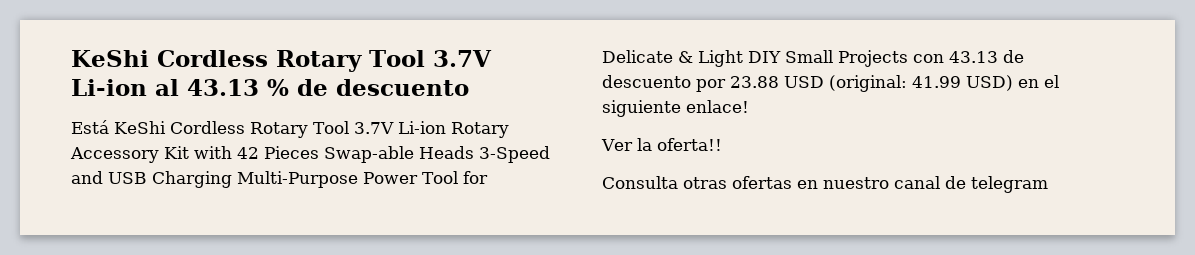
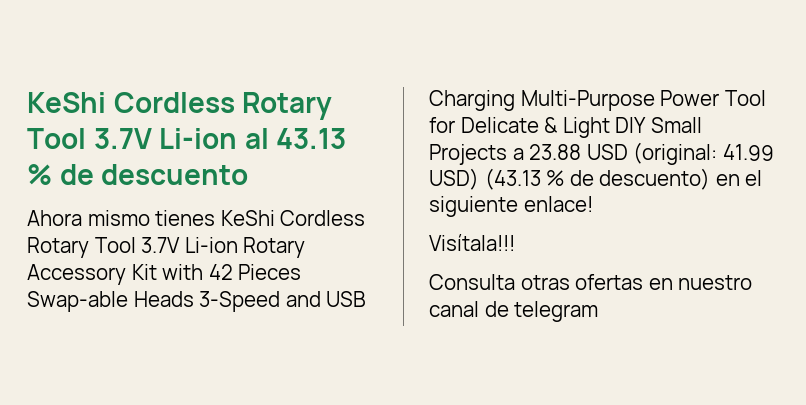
- Está KeShi Cordless Rotary Tool 3.7V Li-ion Rotary Accessory Kit with 42 Pieces Swap-able Heads 3-Speed and USB Charging Multi-Purpose Power Tool for Delicate & Light DIY Small Projects con 43.13 de descuento por 23.88 USD (original: 41.99 USD) en el siguiente enlace!
+ Ahora mismo tienes KeShi Cordless Rotary Tool 3.7V Li-ion Rotary Accessory Kit with 42 Pieces Swap-able Heads 3-Speed and USB Charging Multi-Purpose Power Tool for Delicate & Light DIY Small Projects a 23.88 USD (original: 41.99 USD) (43.13 % de descuento) en el siguiente enlace!
- Ver la oferta!!
+ Visítala!!!

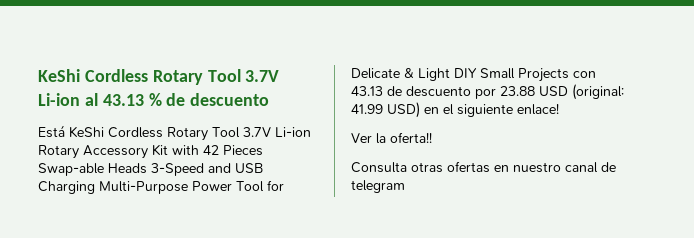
- Ahora mismo tienes KeShi Cordless Rotary Tool 3.7V Li-ion Rotary Accessory Kit with 42 Pieces Swap-able Heads 3-Speed and USB Charging Multi-Purpose Power Tool for Delicate & Light DIY Small Projects a 23.88 USD (original: 41.99 USD) (43.13 % de descuento) en el siguiente enlace!
+ Está KeShi Cordless Rotary Tool 3.7V Li-ion Rotary Accessory Kit with 42 Pieces Swap-able Heads 3-Speed and USB Charging Multi-Purpose Power Tool for Delicate & Light DIY Small Projects con 43.13 de descuento por 23.88 USD (original: 41.99 USD) en el siguiente enlace!
- Visítala!!!
+ Ver la oferta!!

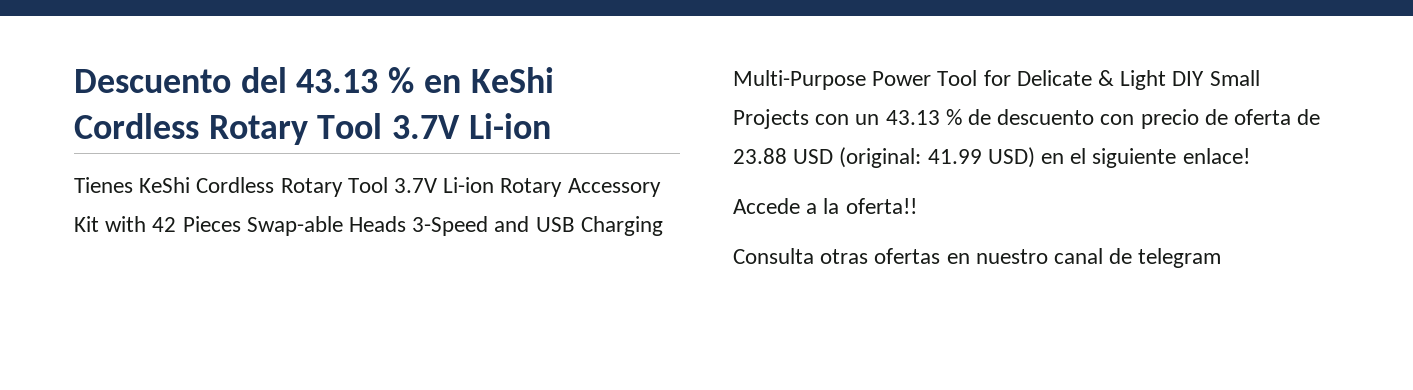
- KeShi Cordless Rotary Tool 3.7V Li-ion al 43.13 % de descuento
- Está KeShi Cordless Rotary Tool 3.7V Li-ion Rotary Accessory Kit with 42 Pieces Swap-able Heads 3-Speed and USB Charging Multi-Purpose Power Tool for Delicate & Light DIY Small Projects con 43.13 de descuento por 23.88 USD (original: 41.99 USD) en el siguiente enlace!
+ Descuento del 43.13 % en KeShi Cordless Rotary Tool 3.7V Li-ion
+ Tienes KeShi Cordless Rotary Tool 3.7V Li-ion Rotary Accessory Kit with 42 Pieces Swap-able Heads 3-Speed and USB Charging Multi-Purpose Power Tool for Delicate & Light DIY Small Projects con un 43.13 % de descuento con precio de oferta de 23.88 USD (original: 41.99 USD) en el siguiente enlace!
- Ver la oferta!!
+ Accede a la oferta!!

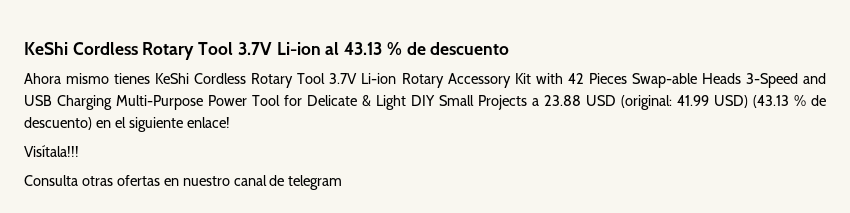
- Descuento del 43.13 % en KeShi Cordless Rotary Tool 3.7V Li-ion
- Tienes KeShi Cordless Rotary Tool 3.7V Li-ion Rotary Accessory Kit with 42 Pieces Swap-able Heads 3-Speed and USB Charging Multi-Purpose Power Tool for Delicate & Light DIY Small Projects con un 43.13 % de descuento con precio de oferta de 23.88 USD (original: 41.99 USD) en el siguiente enlace!
+ KeShi Cordless Rotary Tool 3.7V Li-ion al 43.13 % de descuento
+ Ahora mismo tienes KeShi Cordless Rotary Tool 3.7V Li-ion Rotary Accessory Kit with 42 Pieces Swap-able Heads 3-Speed and USB Charging Multi-Purpose Power Tool for Delicate & Light DIY Small Projects a 23.88 USD (original: 41.99 USD) (43.13 % de descuento) en el siguiente enlace!
- Accede a la oferta!!
+ Visítala!!!

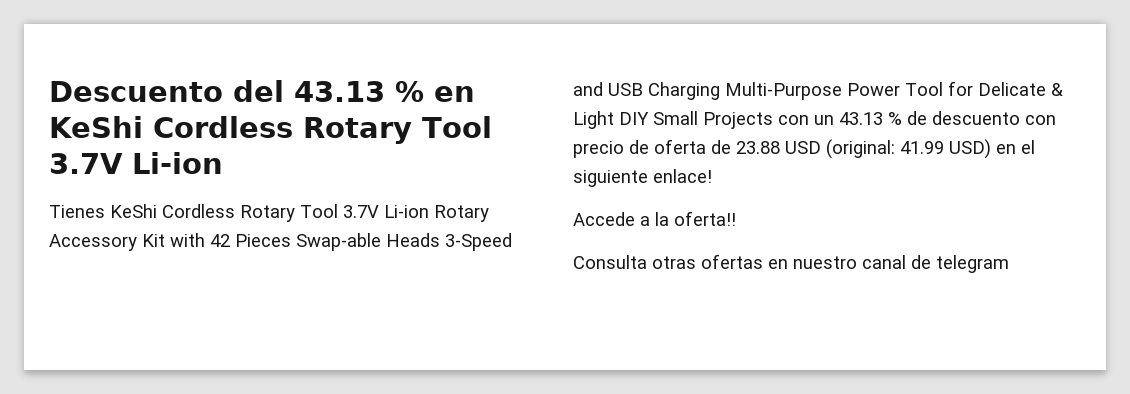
- KeShi Cordless Rotary Tool 3.7V Li-ion al 43.13 % de descuento
- Ahora mismo tienes KeShi Cordless Rotary Tool 3.7V Li-ion Rotary Accessory Kit with 42 Pieces Swap-able Heads 3-Speed and USB Charging Multi-Purpose Power Tool for Delicate & Light DIY Small Projects a 23.88 USD (original: 41.99 USD) (43.13 % de descuento) en el siguiente enlace!
+ Descuento del 43.13 % en KeShi Cordless Rotary Tool 3.7V Li-ion
+ Tienes KeShi Cordless Rotary Tool 3.7V Li-ion Rotary Accessory Kit with 42 Pieces Swap-able Heads 3-Speed and USB Charging Multi-Purpose Power Tool for Delicate & Light DIY Small Projects con un 43.13 % de descuento con precio de oferta de 23.88 USD (original: 41.99 USD) en el siguiente enlace!
- Visítala!!!
+ Accede a la oferta!!

